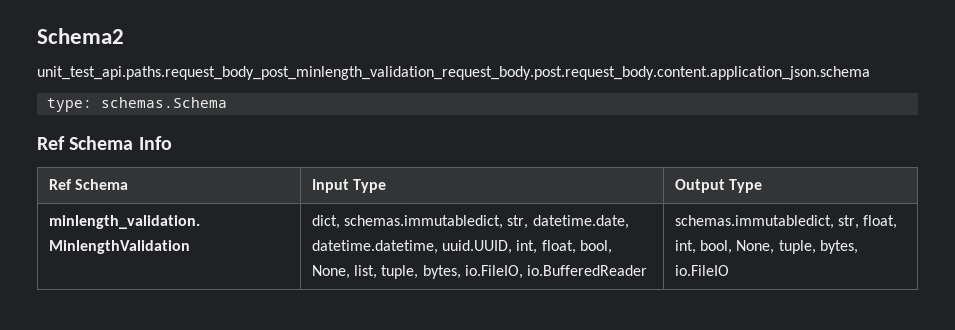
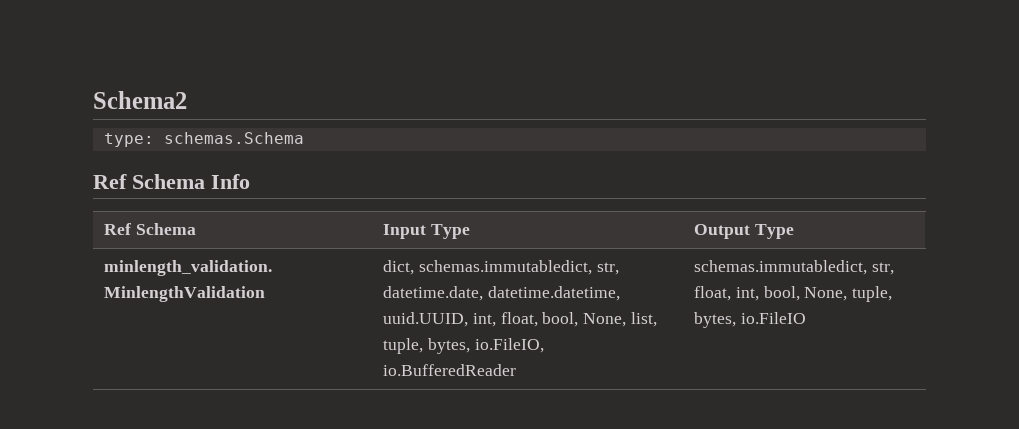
- unit_test_api.paths.request_body_post_minlength_validation_request_body.post.request_body.content.application_json.schema

